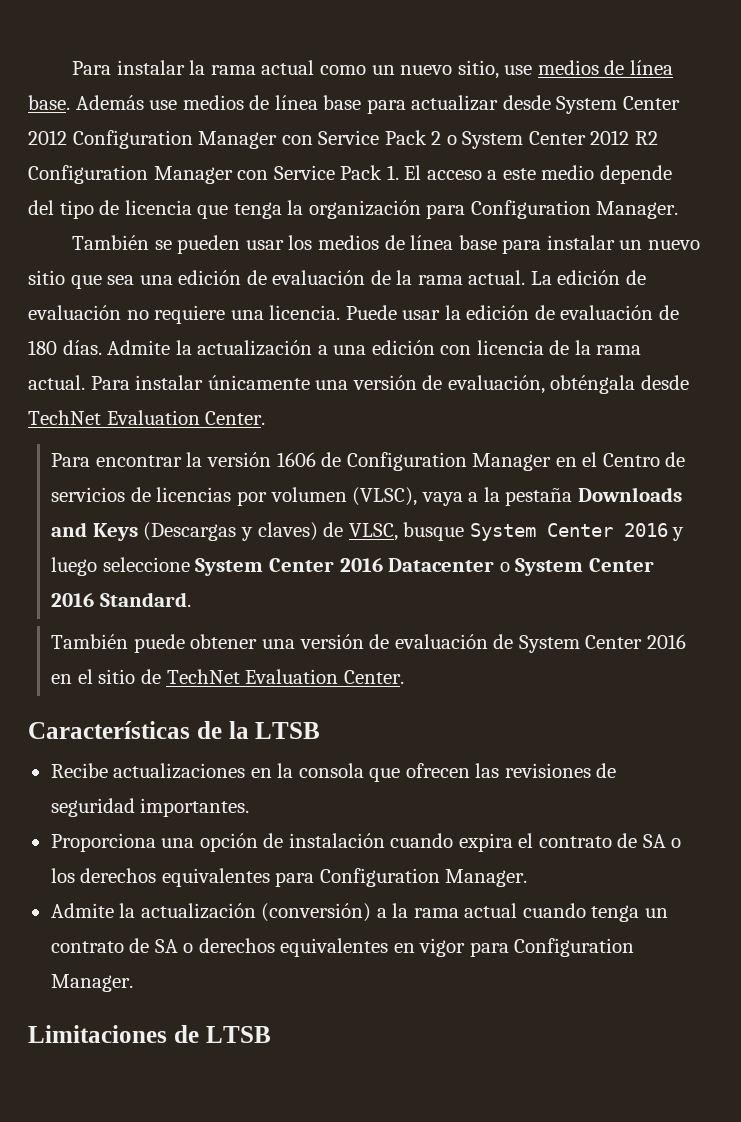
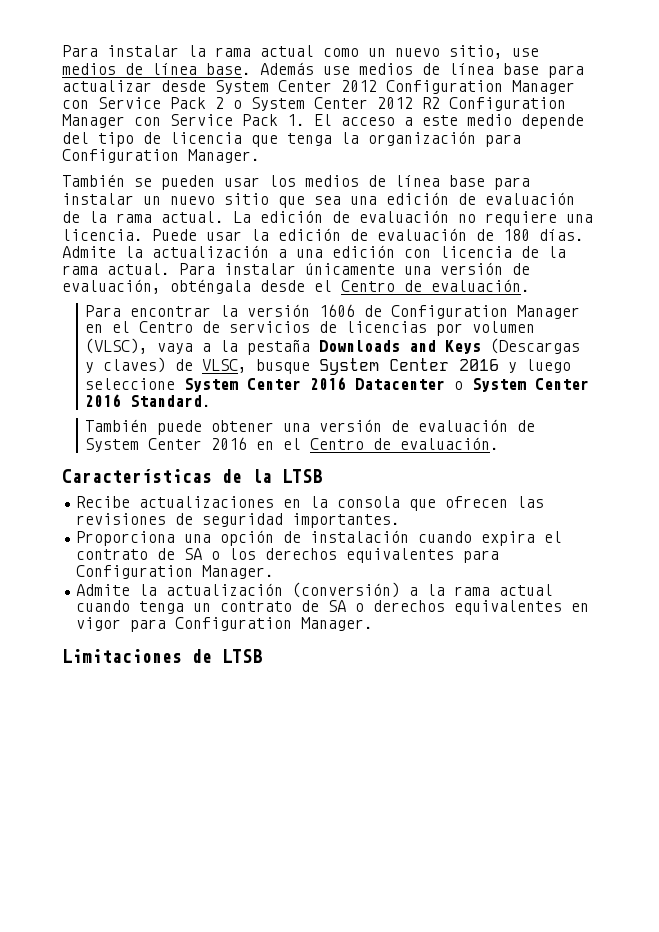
- Para instalar únicamente una versión de evaluación, obténgala desde TechNet Evaluation Center.
+ Para instalar únicamente una versión de evaluación, obténgala desde el Centro de evaluación.
- También puede obtener una versión de evaluación de System Center 2016 en el sitio de TechNet Evaluation Center.
+ También puede obtener una versión de evaluación de System Center 2016 en el Centro de evaluación.

